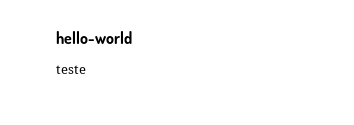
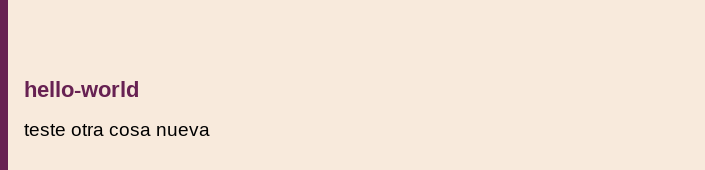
- teste
+ teste otra cosa nueva

